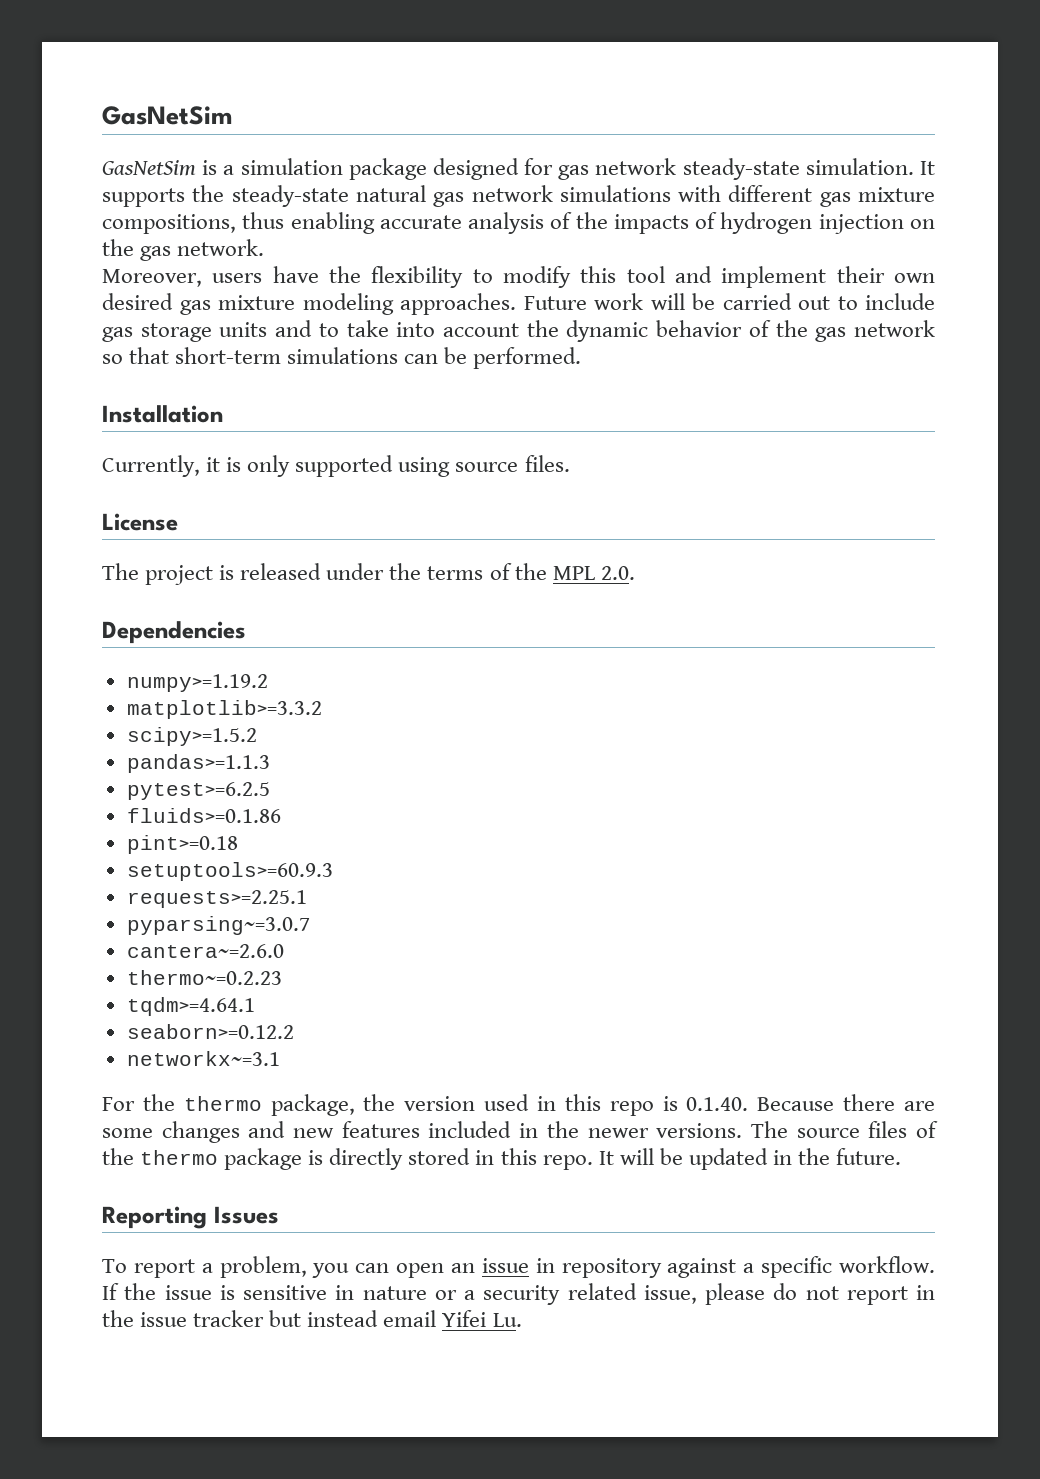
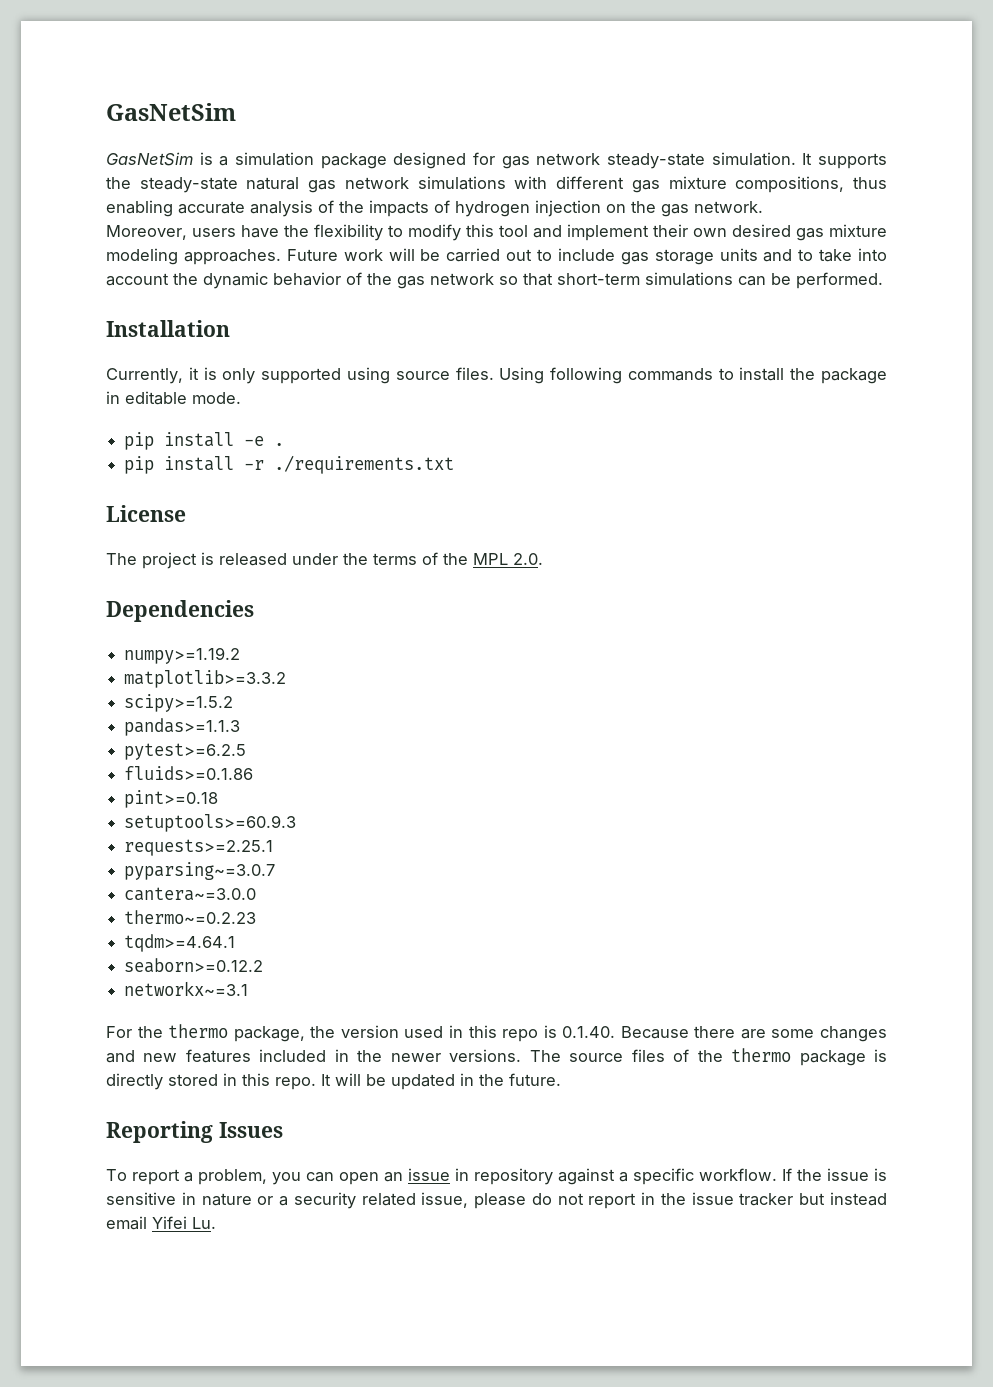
+ Using following commands to install the package in editable mode.
+ pip install -e .
+ pip install -r ./requirements.txt
- cantera~=2.6.0
+ cantera~=3.0.0

